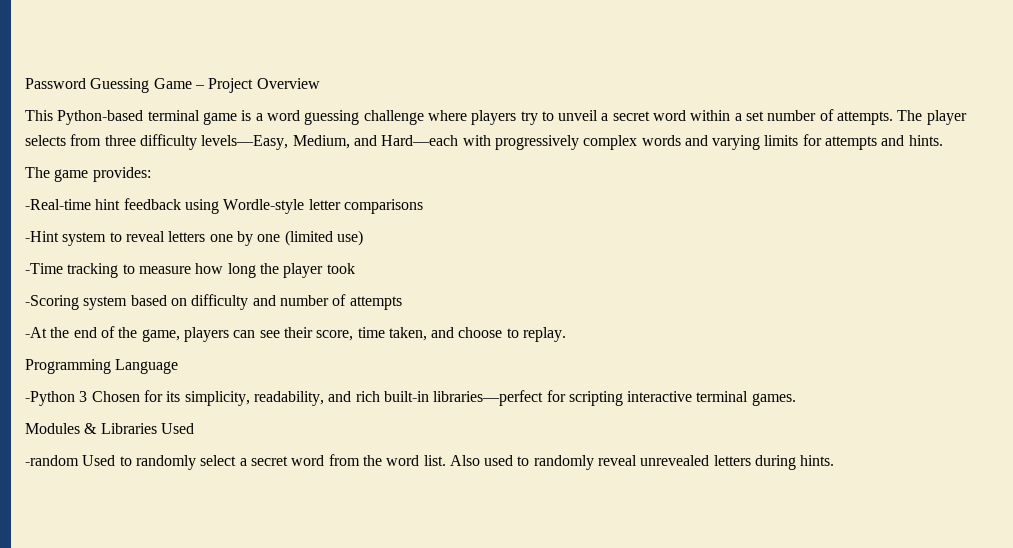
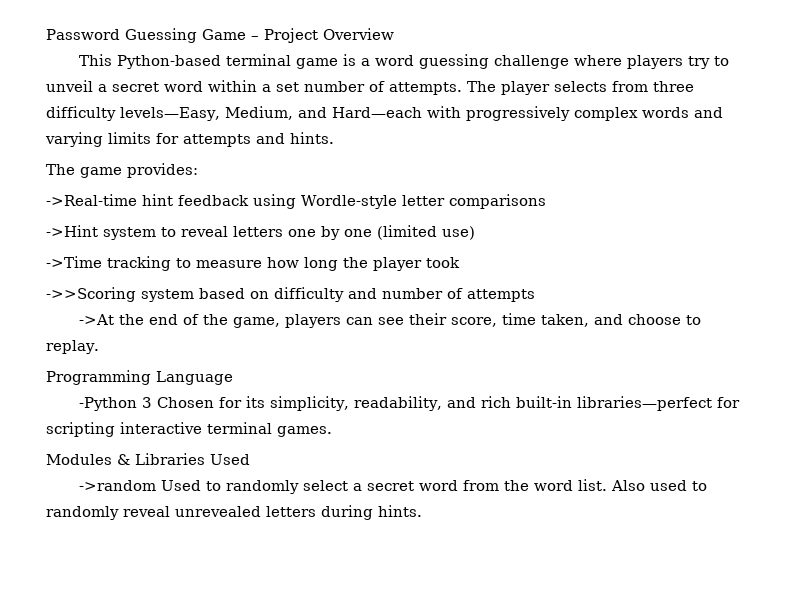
- -Real-time hint feedback using Wordle-style letter comparisons
+ ->Real-time hint feedback using Wordle-style letter comparisons
- -Hint system to reveal letters one by one (limited use)
+ ->Hint system to reveal letters one by one (limited use)
- -Time tracking to measure how long the player took
+ ->Time tracking to measure how long the player took
- -Scoring system based on difficulty and number of attempts
+ ->>Scoring system based on difficulty and number of attempts
- -At the end of the game, players can see their score, time taken, and choose to replay.
+ ->At the end of the game, players can see their score, time taken, and choose to replay.
- -random Used to randomly select a secret word from the word list.
+ ->random Used to randomly select a secret word from the word list.

